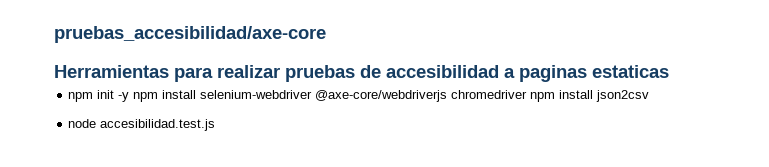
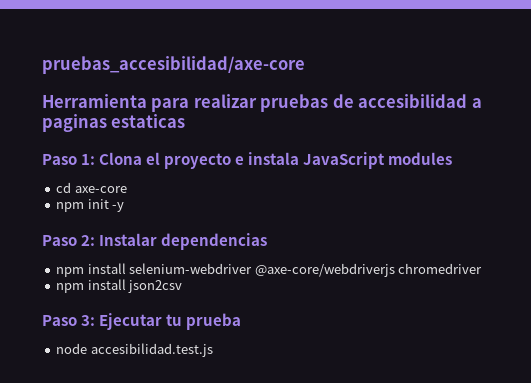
- Herramientas para realizar pruebas de accesibilidad a paginas estaticas
+ Herramienta para realizar pruebas de accesibilidad a paginas estaticas
+ Paso 1: Clona el proyecto e instala JavaScript modules
+ cd axe-core
- npm init -y npm install selenium-webdriver @axe-core/webdriverjs chromedriver npm install json2csv
+ npm init -y
+ Paso 2: Instalar dependencias
+ npm install selenium-webdriver @axe-core/webdriverjs chromedriver
+ npm install json2csv
+ Paso 3: Ejecutar tu prueba

